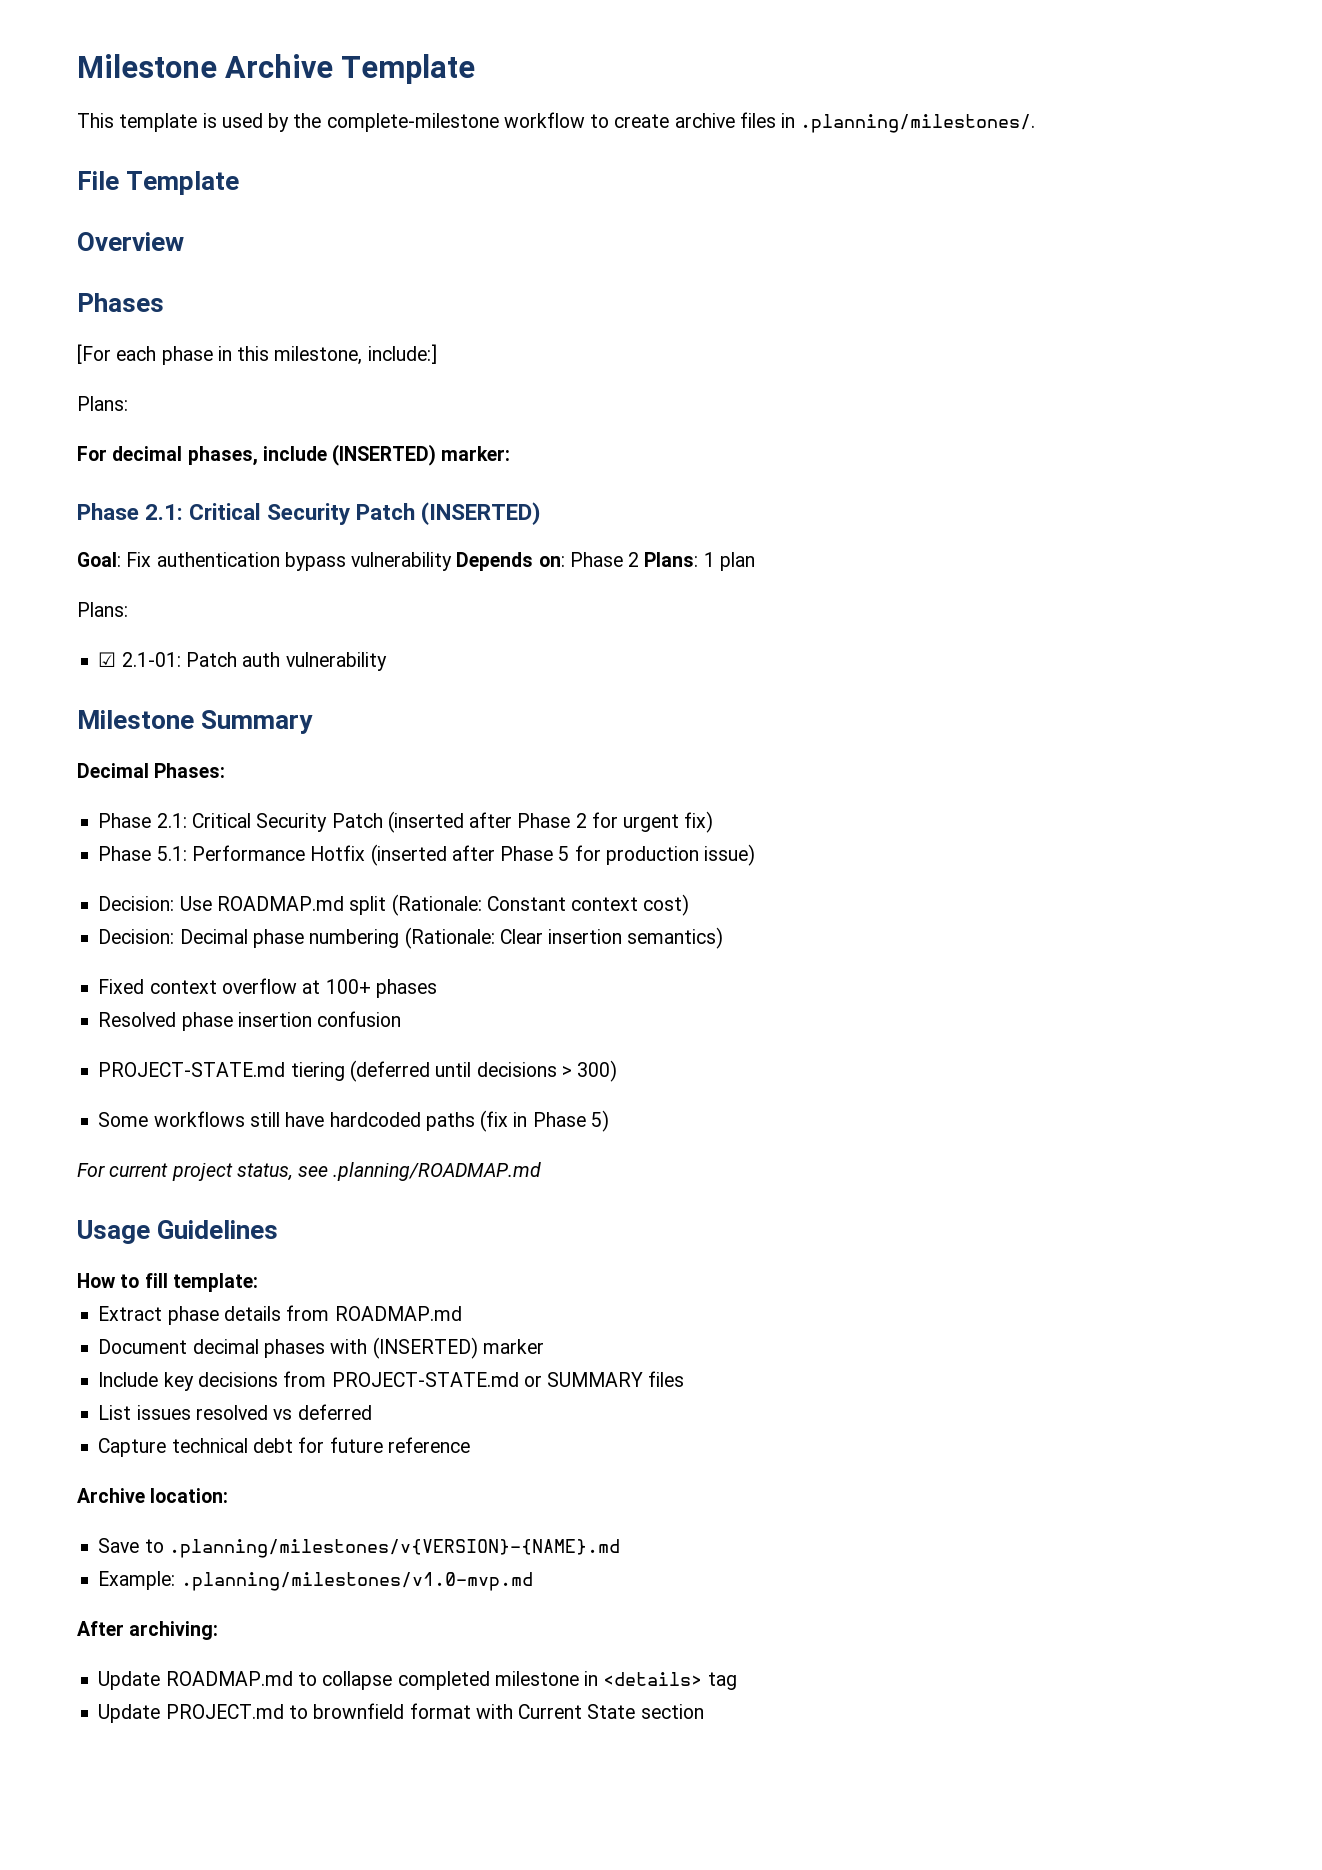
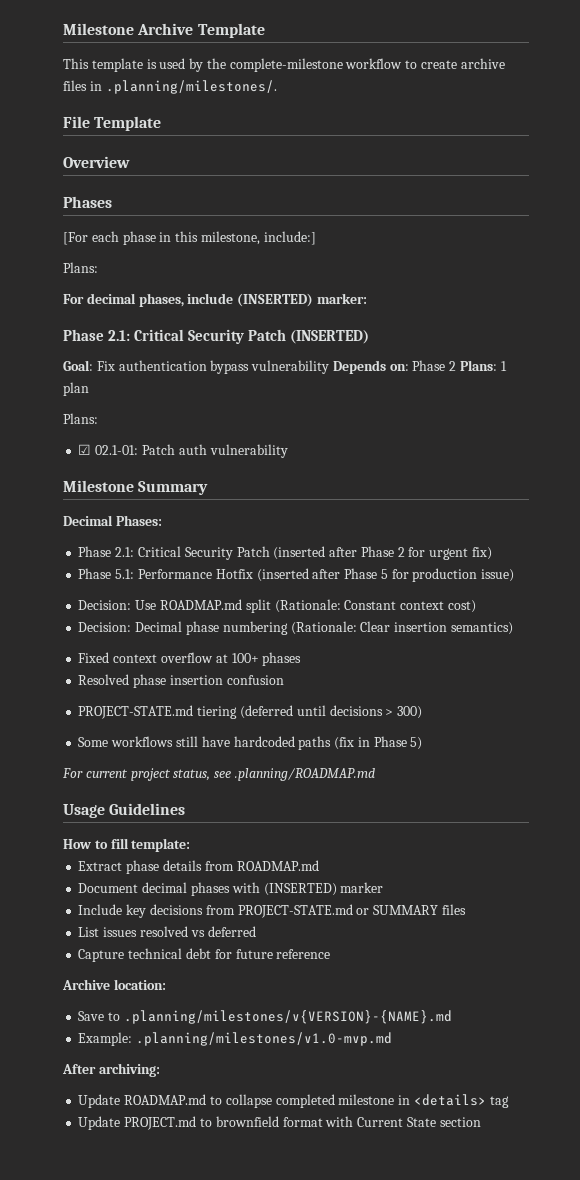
- ☑ 2.1-01: Patch auth vulnerability
+ ☑ 02.1-01: Patch auth vulnerability

